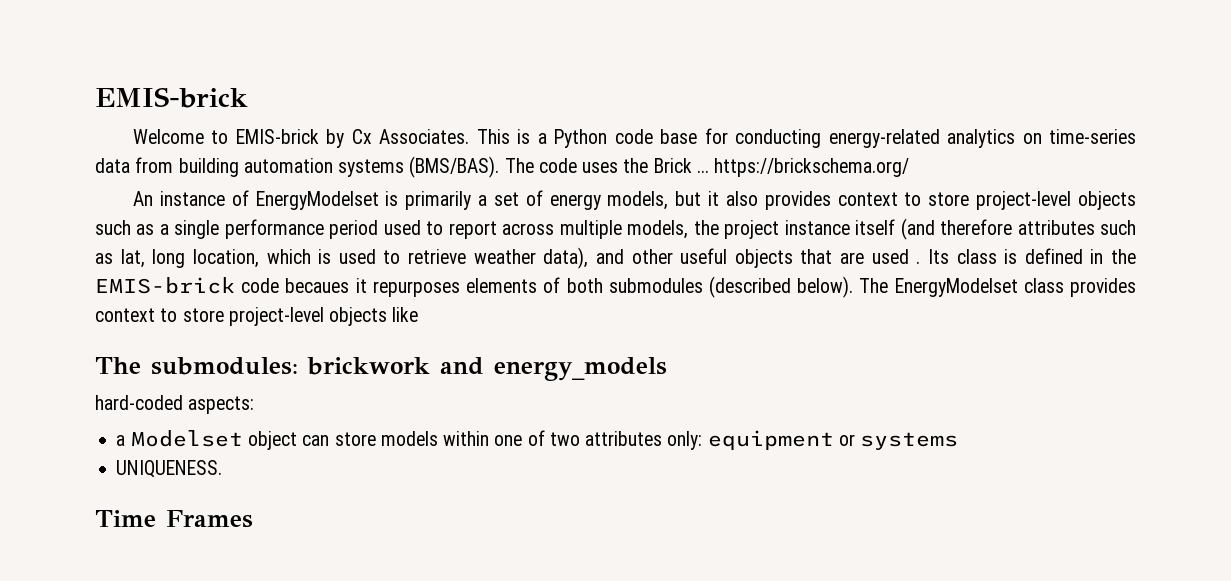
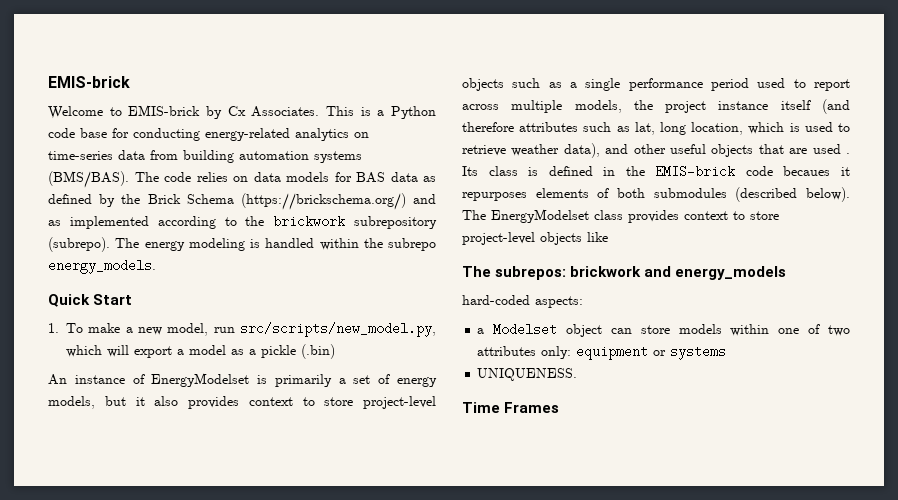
- The code uses the Brick ... https://brickschema.org/
+ The code relies on data models for BAS data as defined by the Brick Schema (https://brickschema.org/) and as implemented according to the brickwork subrepository (subrepo). The energy modeling is handled within the subrepo energy_models.
+ Quick Start
+ 1. To make a new model, run src/scripts/new_model.py, which will export a model as a pickle (.bin)
- The submodules: brickwork and energy_models
+ The subrepos: brickwork and energy_models

